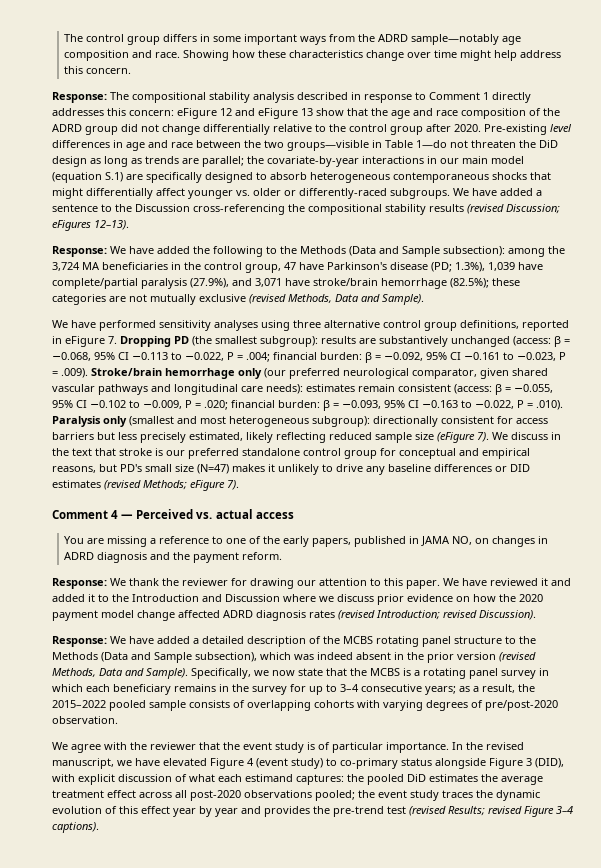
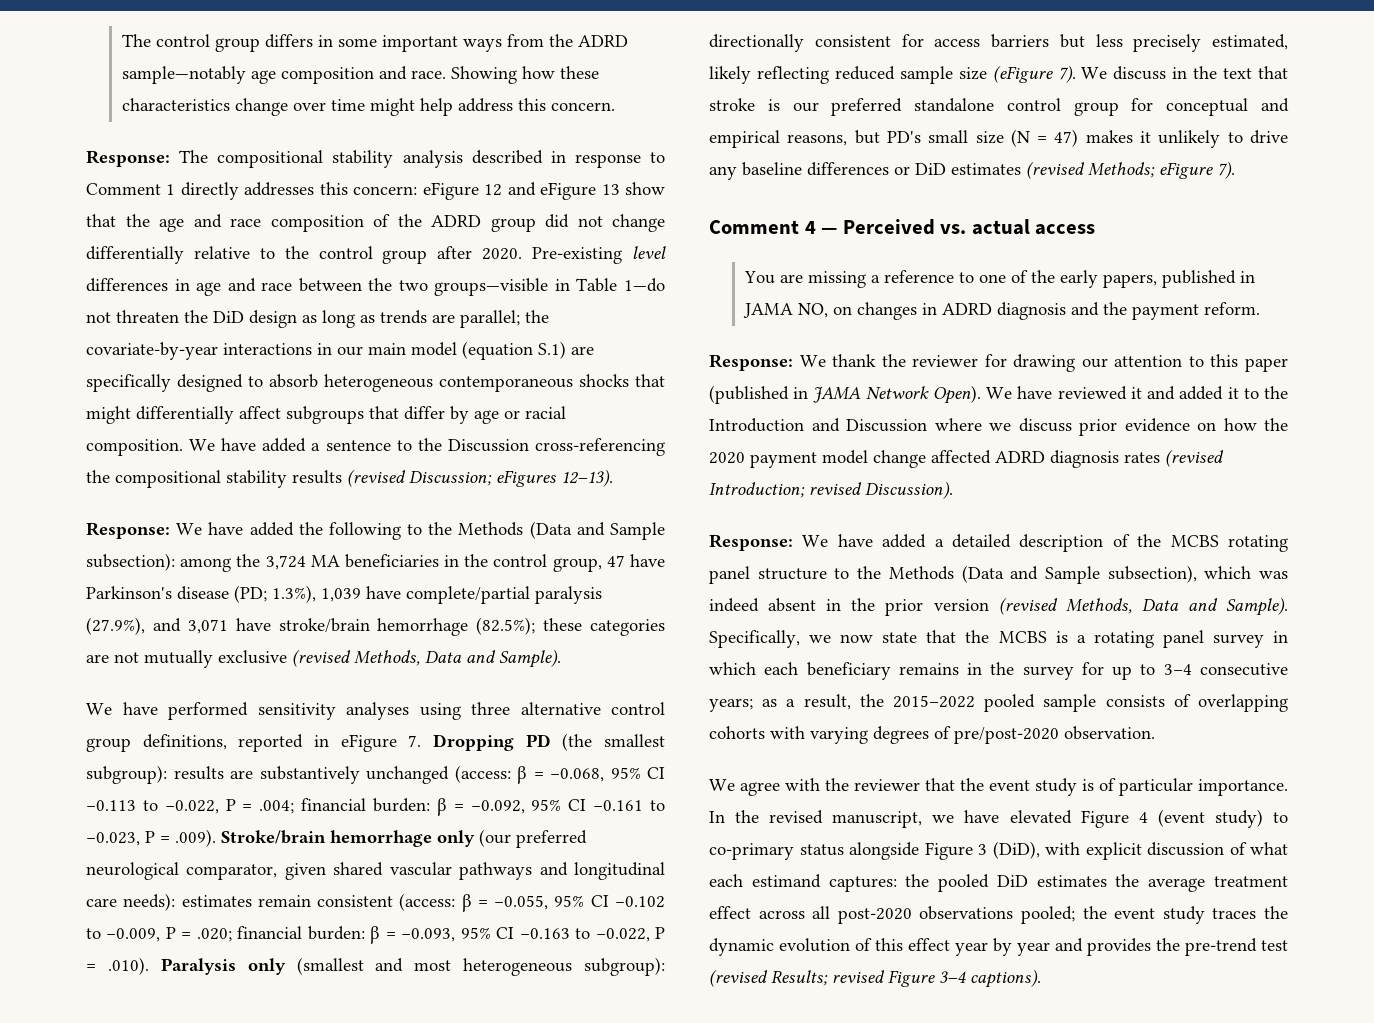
- Pre-existing level differences in age and race between the two groups—visible in Table 1—do not threaten the DiD design as long as trends are parallel; the covariate-by-year interactions in our main model (equation S.1) are specifically designed to absorb heterogeneous contemporaneous shocks that might differentially affect younger vs. older or differently-raced subgroups.
+ Pre-existing level differences in age and race between the two groups—visible in Table 1—do not threaten the DiD design as long as trends are parallel; the covariate-by-year interactions in our main model (equation S.1) are specifically designed to absorb heterogeneous contemporaneous shocks that might differentially affect subgroups that differ by age or racial composition.
- We discuss in the text that stroke is our preferred standalone control group for conceptual and empirical reasons, but PD's small size (N=47) makes it unlikely to drive any baseline differences or DID estimates (revised Methods; eFigure 7).
+ We discuss in the text that stroke is our preferred standalone control group for conceptual and empirical reasons, but PD's small size (N = 47) makes it unlikely to drive any baseline differences or DiD estimates (revised Methods; eFigure 7).
- Response: We thank the reviewer for drawing our attention to this paper.
+ Response: We thank the reviewer for drawing our attention to this paper (published in JAMA Network Open).
- In the revised manuscript, we have elevated Figure 4 (event study) to co-primary status alongside Figure 3 (DID), with explicit discussion of what each estimand captures:
+ In the revised manuscript, we have elevated Figure 4 (event study) to co-primary status alongside Figure 3 (DiD), with explicit discussion of what each estimand captures:

